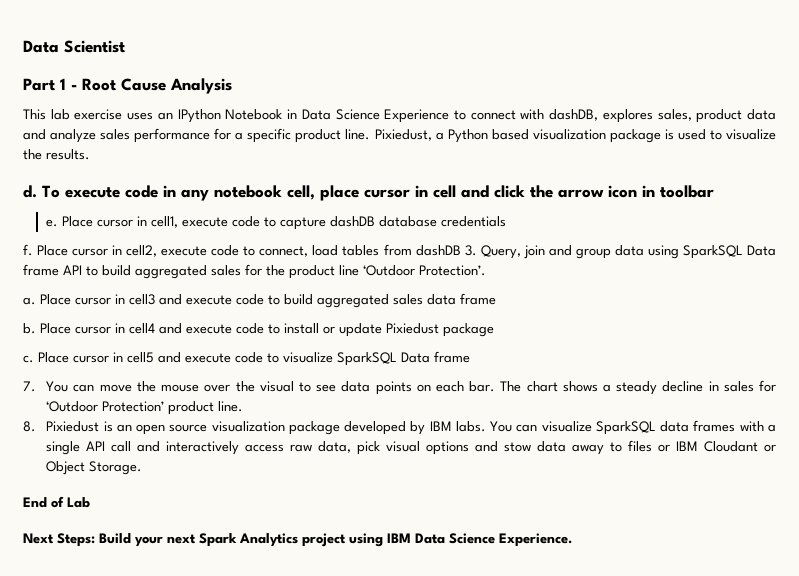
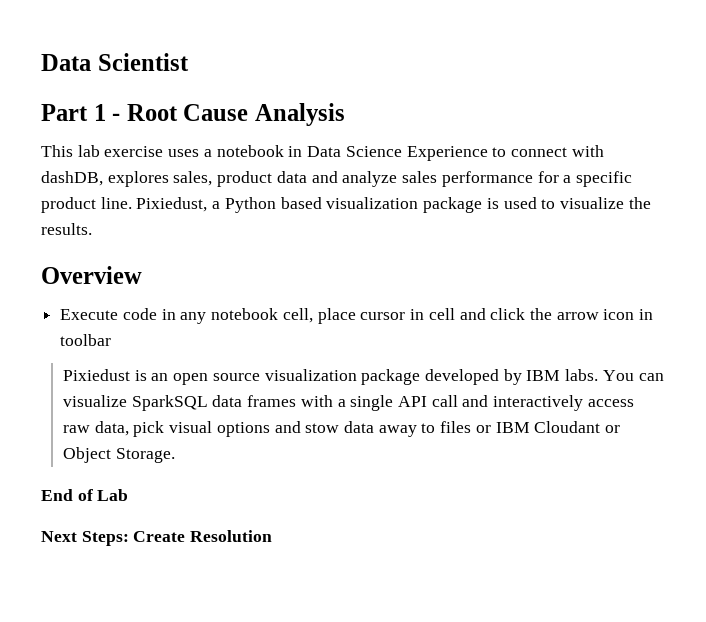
- This lab exercise uses an IPython Notebook in Data Science Experience to connect with dashDB, explores sales, product data and analyze sales performance for a specific product line.
+ This lab exercise uses a notebook in Data Science Experience to connect with dashDB, explores sales, product data and analyze sales performance for a specific product line.
- d. To execute code in any notebook cell, place cursor in cell and click the arrow icon in toolbar
+ Overview
+ Execute code in any notebook cell, place cursor in cell and click the arrow icon in toolbar
- e. Place cursor in cell1, execute code to capture dashDB database credentials
- f. Place cursor in cell2, execute code to connect, load tables from dashDB 3. Query, join and group data using SparkSQL Data frame API to build aggregated sales for the product line ‘Outdoor Protection’.
- a. Place cursor in cell3 and execute code to build aggregated sales data frame
- b. Place cursor in cell4 and execute code to install or update Pixiedust package
- c. Place cursor in cell5 and execute code to visualize SparkSQL Data frame
- 7. You can move the mouse over the visual to see data points on each bar. The chart shows a steady decline in sales for ‘Outdoor Protection’ product line.
- 8. Pixiedust is an open source visualization package developed by IBM labs.
+ Pixiedust is an open source visualization package developed by IBM labs.
- Next Steps: Build your next Spark Analytics project using IBM Data Science Experience.
+ Next Steps: Create Resolution

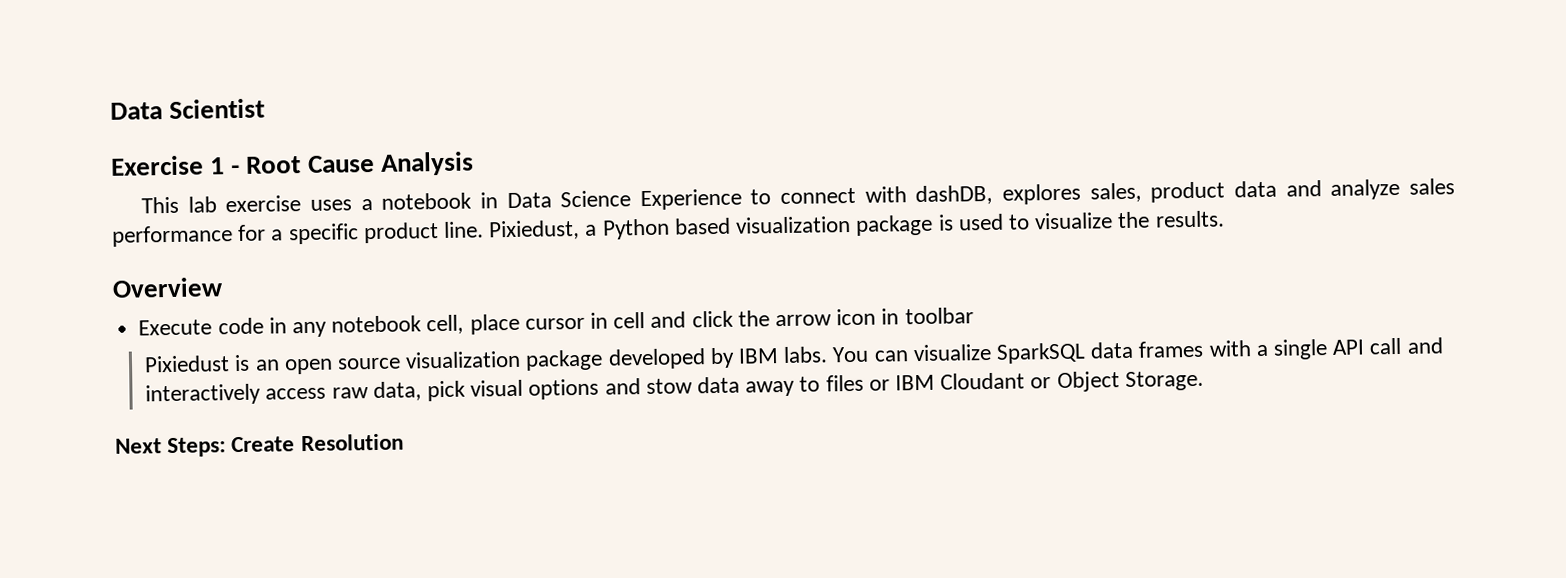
- Part 1 - Root Cause Analysis
+ Exercise 1 - Root Cause Analysis
- End of Lab

